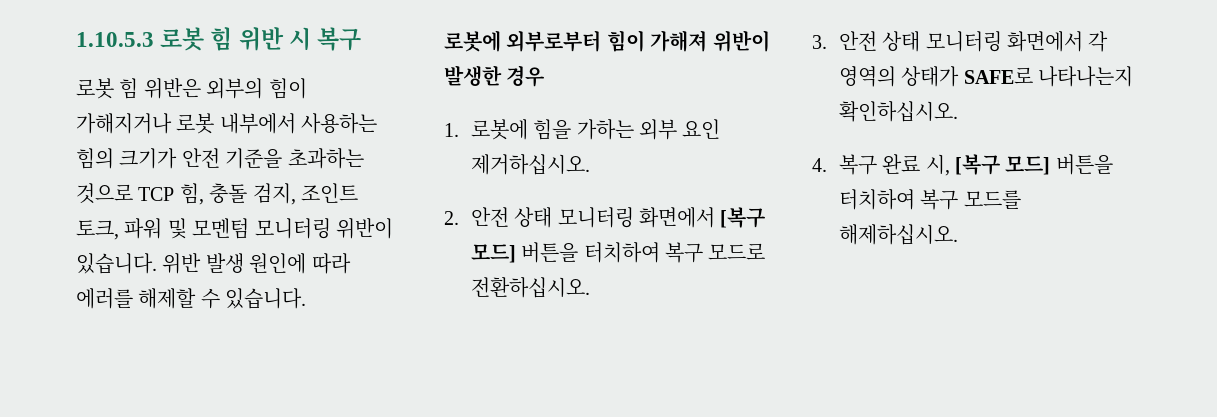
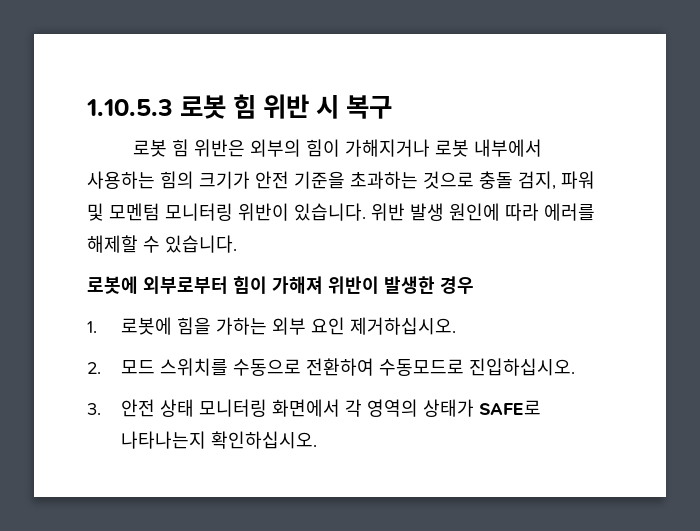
- 로봇 힘 위반은 외부의 힘이 가해지거나 로봇 내부에서 사용하는 힘의 크기가 안전 기준을 초과하는 것으로 TCP 힘, 충돌 검지, 조인트 토크, 파워 및 모멘텀 모니터링 위반이 있습니다.
+ 로봇 힘 위반은 외부의 힘이 가해지거나 로봇 내부에서 사용하는 힘의 크기가 안전 기준을 초과하는 것으로 충돌 검지, 파워 및 모멘텀 모니터링 위반이 있습니다.
- 2. 안전 상태 모니터링 화면에서 [복구 모드] 버튼을 터치하여 복구 모드로 전환하십시오.
+ 2. 모드 스위치를 수동으로 전환하여 수동모드로 진입하십시오.
- 4. 복구 완료 시, [복구 모드] 버튼을 터치하여 복구 모드를 해제하십시오.

